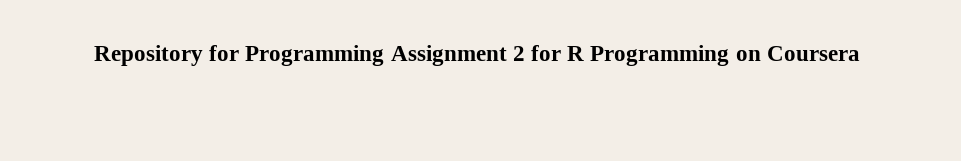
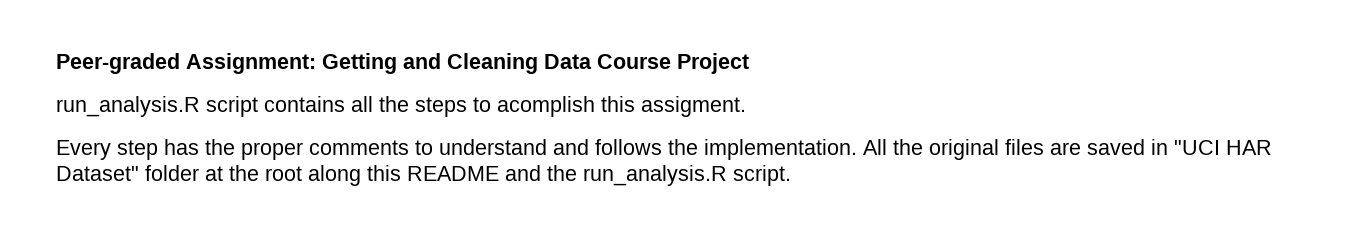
- Repository for Programming Assignment 2 for R Programming on Coursera
+ Peer-graded Assignment: Getting and Cleaning Data Course Project
+ run_analysis.R script contains all the steps to acomplish this assigment.
+ Every step has the proper comments to understand and follows the implementation. All the original files are saved in "UCI HAR Dataset" folder at the root along this README and the run_analysis.R script.

